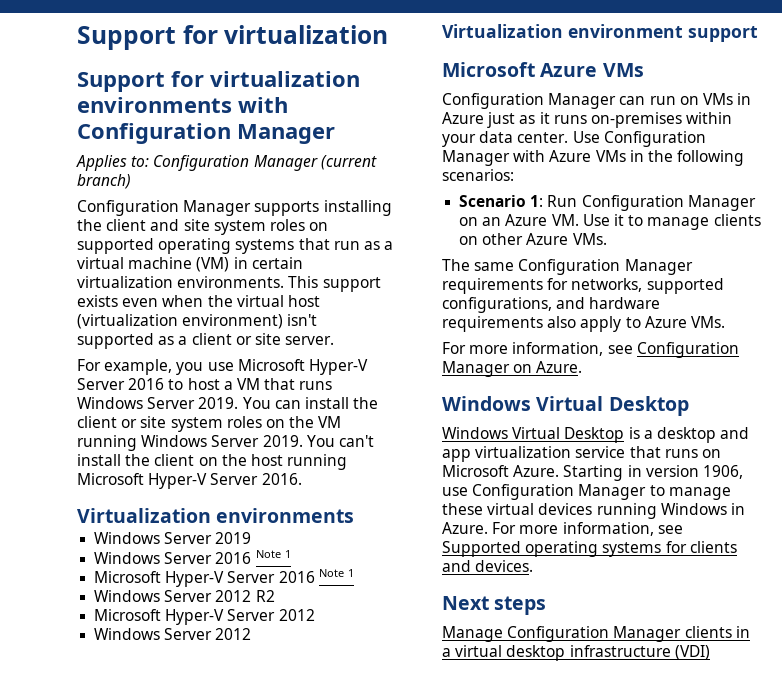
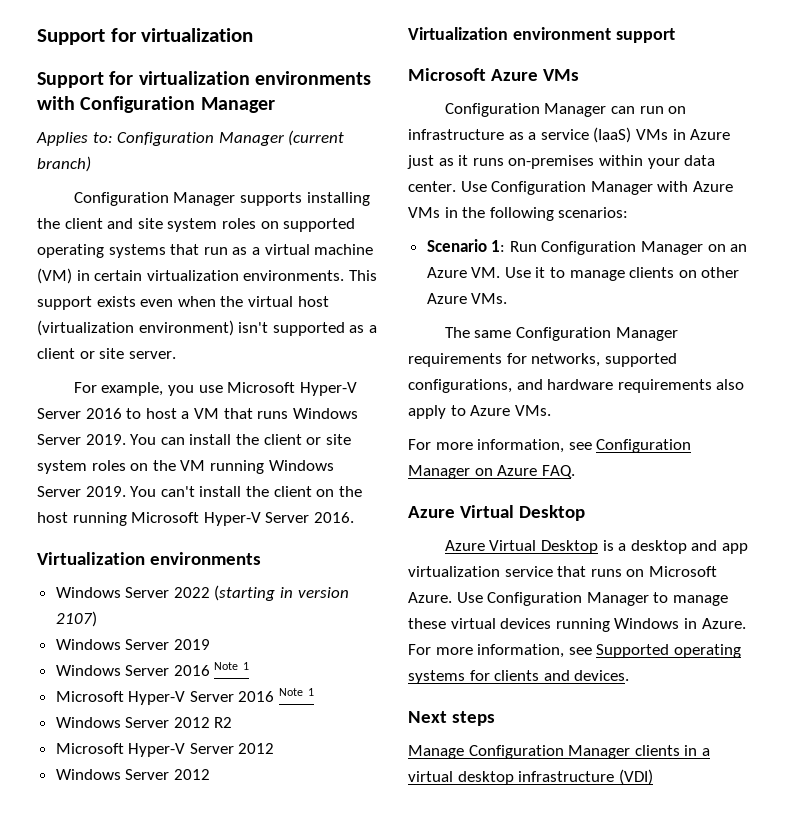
+ Windows Server 2022 (starting in version 2107)
- Configuration Manager can run on VMs in Azure just as it runs on-premises within your data center.
+ Configuration Manager can run on infrastructure as a service (IaaS) VMs in Azure just as it runs on-premises within your data center.
- For more information, see Configuration Manager on Azure.
- Windows Virtual Desktop
+ For more information, see Configuration Manager on Azure FAQ.
+ Azure Virtual Desktop
- Windows Virtual Desktop is a desktop and app virtualization service that runs on Microsoft Azure.
+ Azure Virtual Desktop is a desktop and app virtualization service that runs on Microsoft Azure.
- Starting in version 1906, use Configuration Manager to manage these virtual devices running Windows in Azure.
+ Use Configuration Manager to manage these virtual devices running Windows in Azure.

